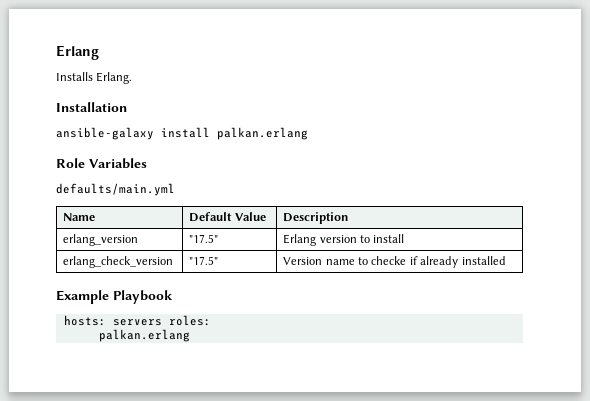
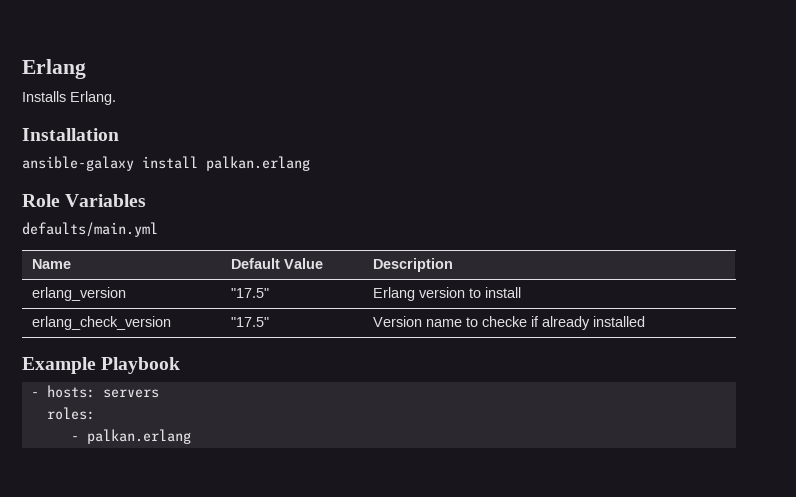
- hosts: servers roles:
- palkan.erlang
+ - hosts: servers
+ roles:
+ - palkan.erlang

